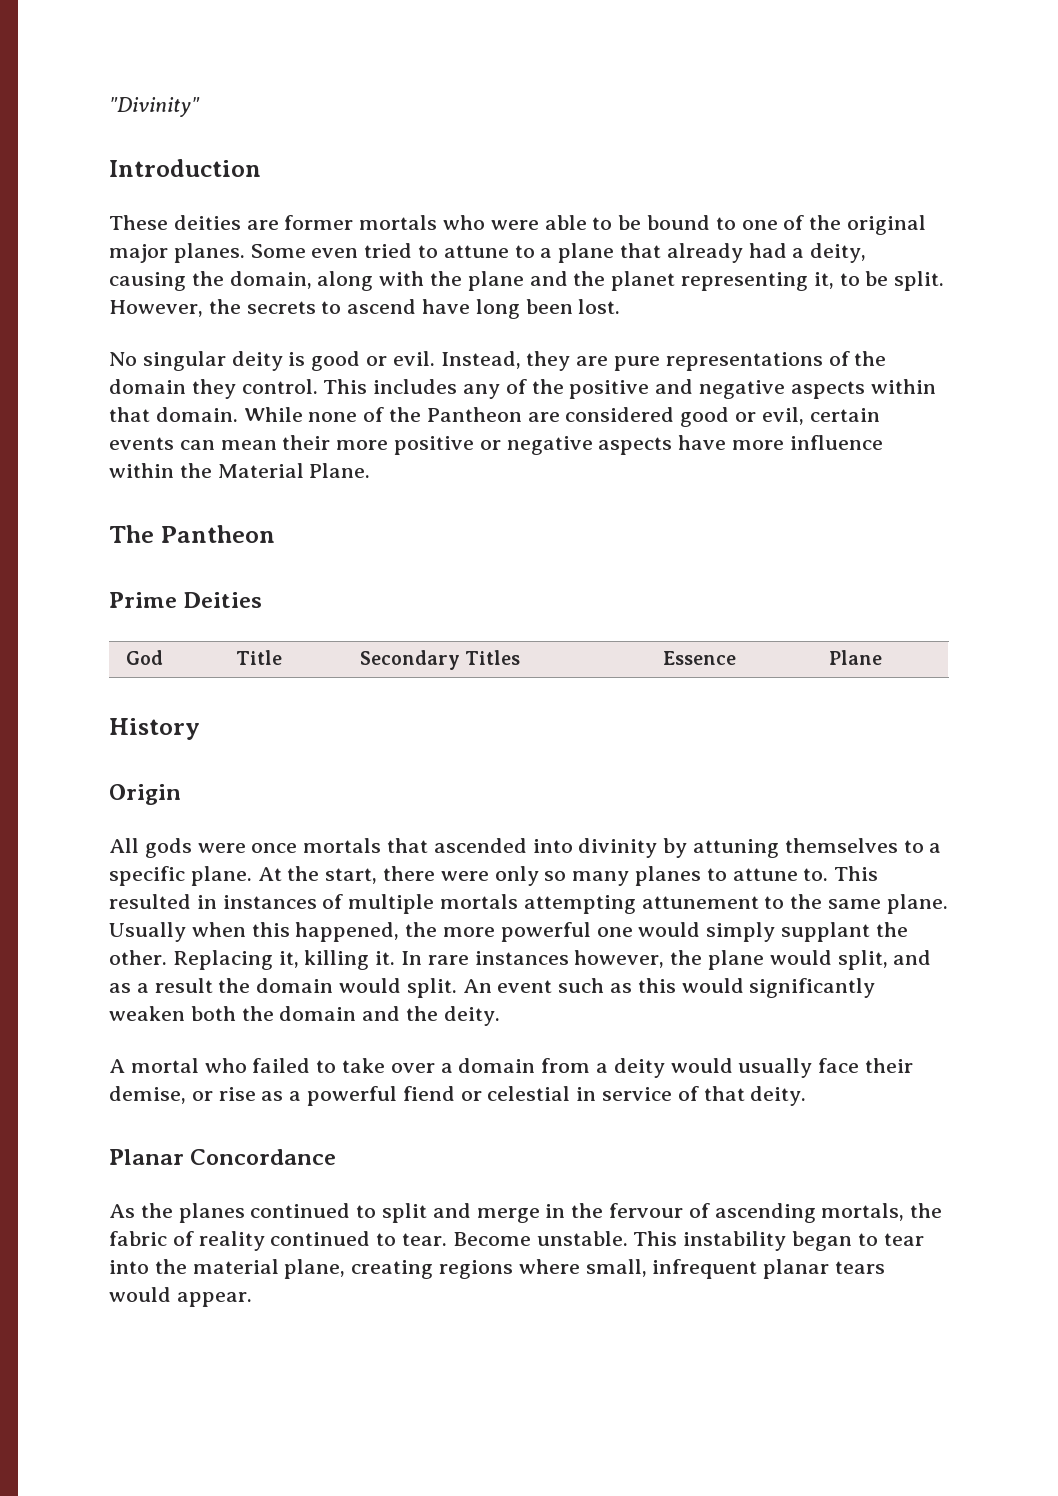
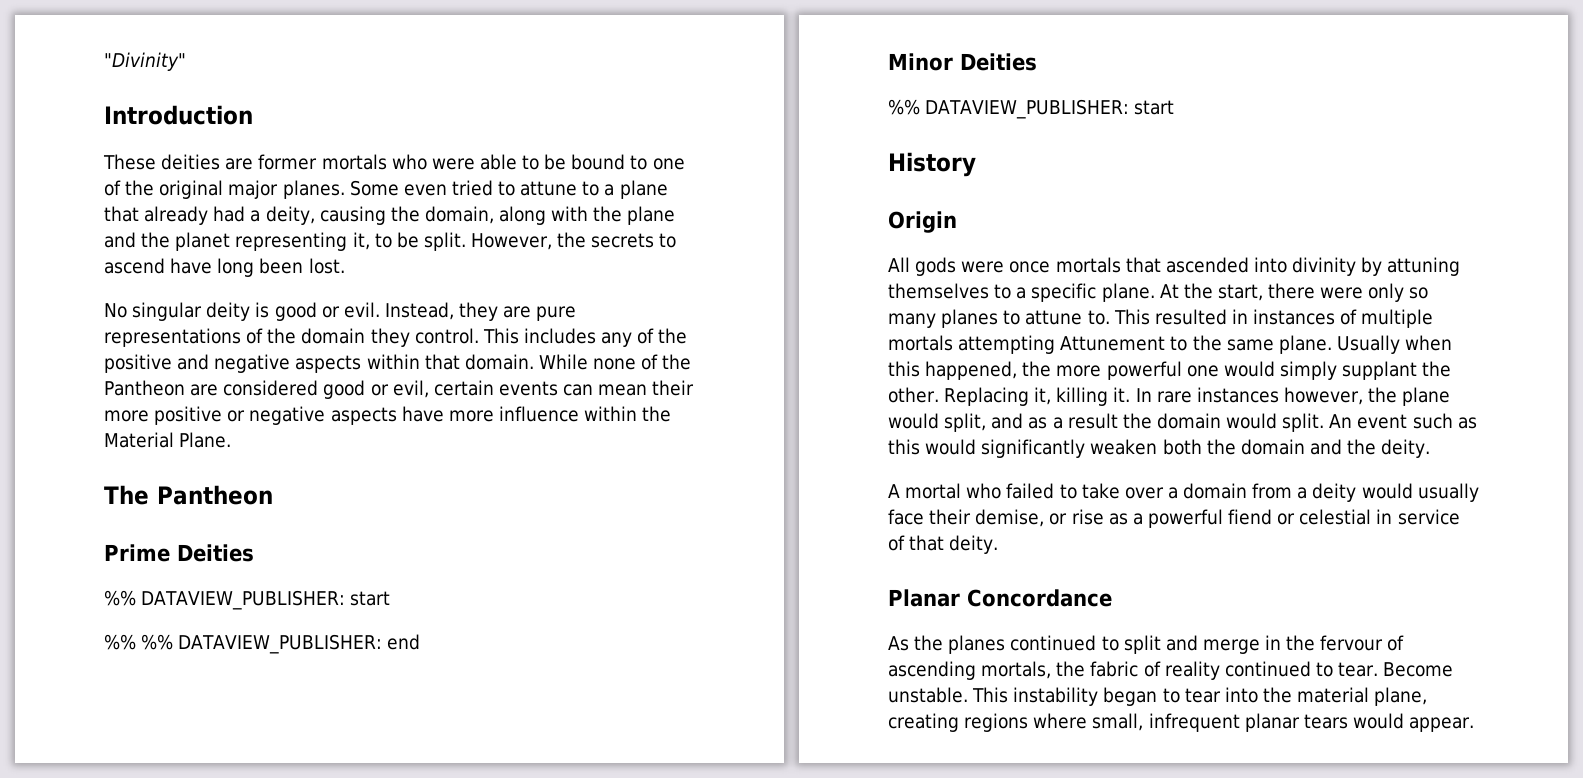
  Prime Deities
- God | Title | Secondary Titles | Essence | Plane
+ %% DATAVIEW_PUBLISHER: start
+ %% %% DATAVIEW_PUBLISHER: end
+ Minor Deities
+ %% DATAVIEW_PUBLISHER: start
- This resulted in instances of multiple mortals attempting attunement to the same plane.
+ This resulted in instances of multiple mortals attempting Attunement to the same plane.

